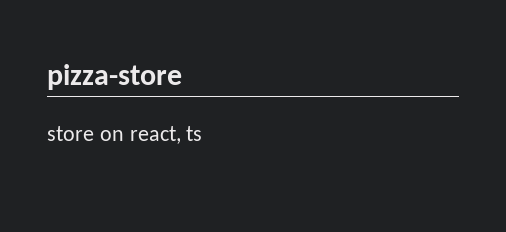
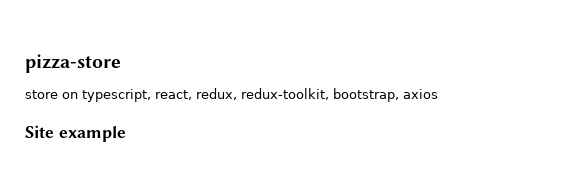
- store on react, ts
+ store on typescript, react, redux, redux-toolkit, bootstrap, axios
+ Site example

